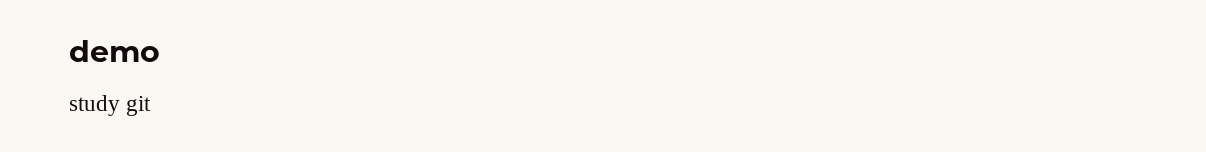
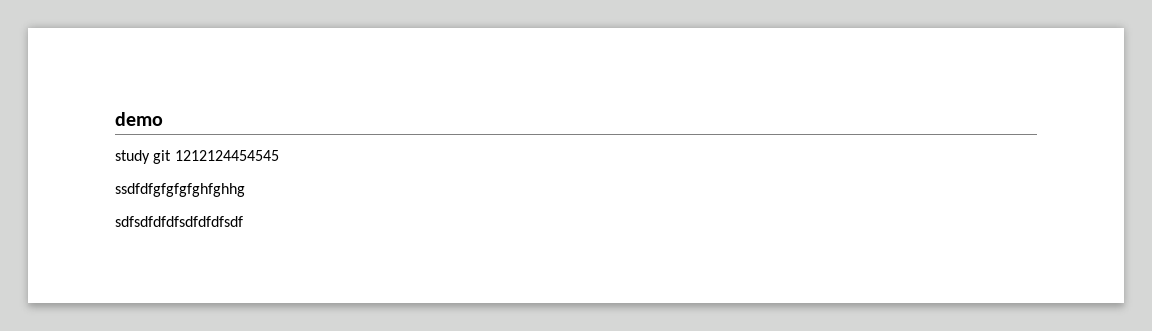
- study git
+ study git 1212124454545
+ ssdfdfgfgfgfghfghhg
+ sdfsdfdfdfsdfdfdfsdf

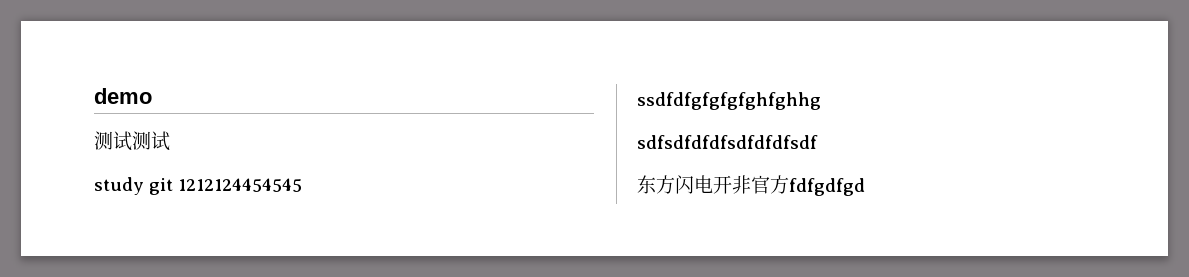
+ 测试测试
+ 东方闪电开非官方fdfgdfgd

